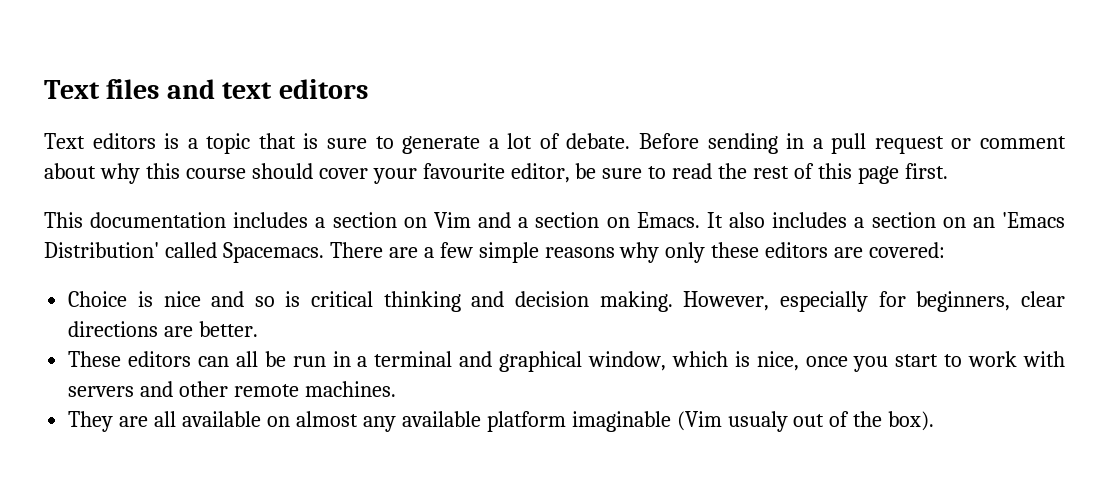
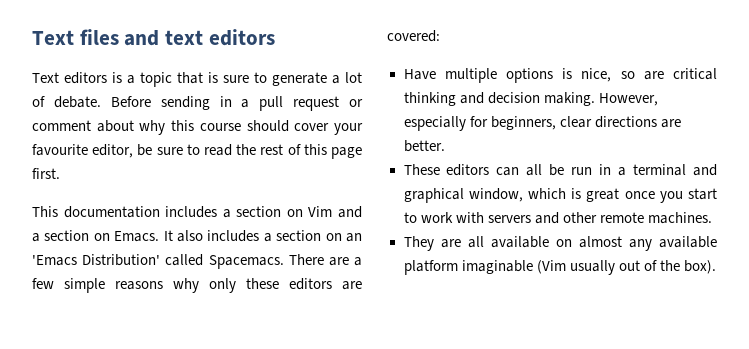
- Choice is nice and so is critical thinking and decision making.
+ Have multiple options is nice, so are critical thinking and decision making.
- These editors can all be run in a terminal and graphical window, which is nice, once you start to work with servers and other remote machines.
+ These editors can all be run in a terminal and graphical window, which is great once you start to work with servers and other remote machines.
- They are all available on almost any available platform imaginable (Vim usualy out of the box).
+ They are all available on almost any available platform imaginable (Vim usually out of the box).

